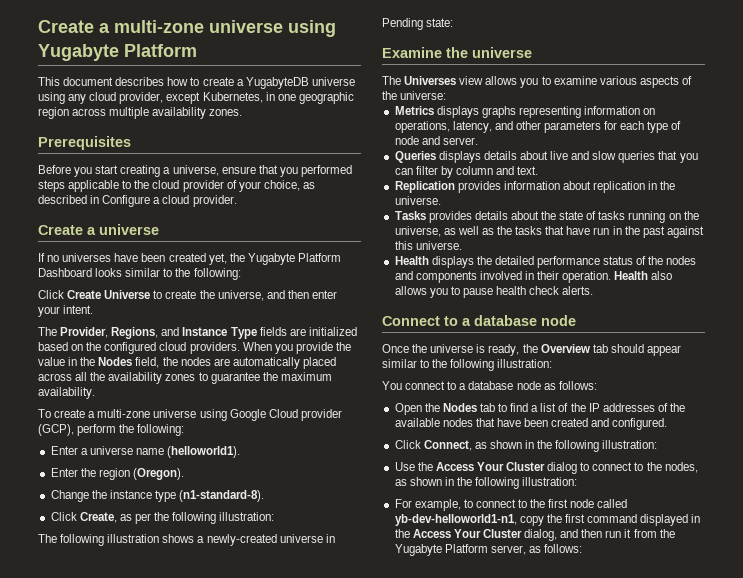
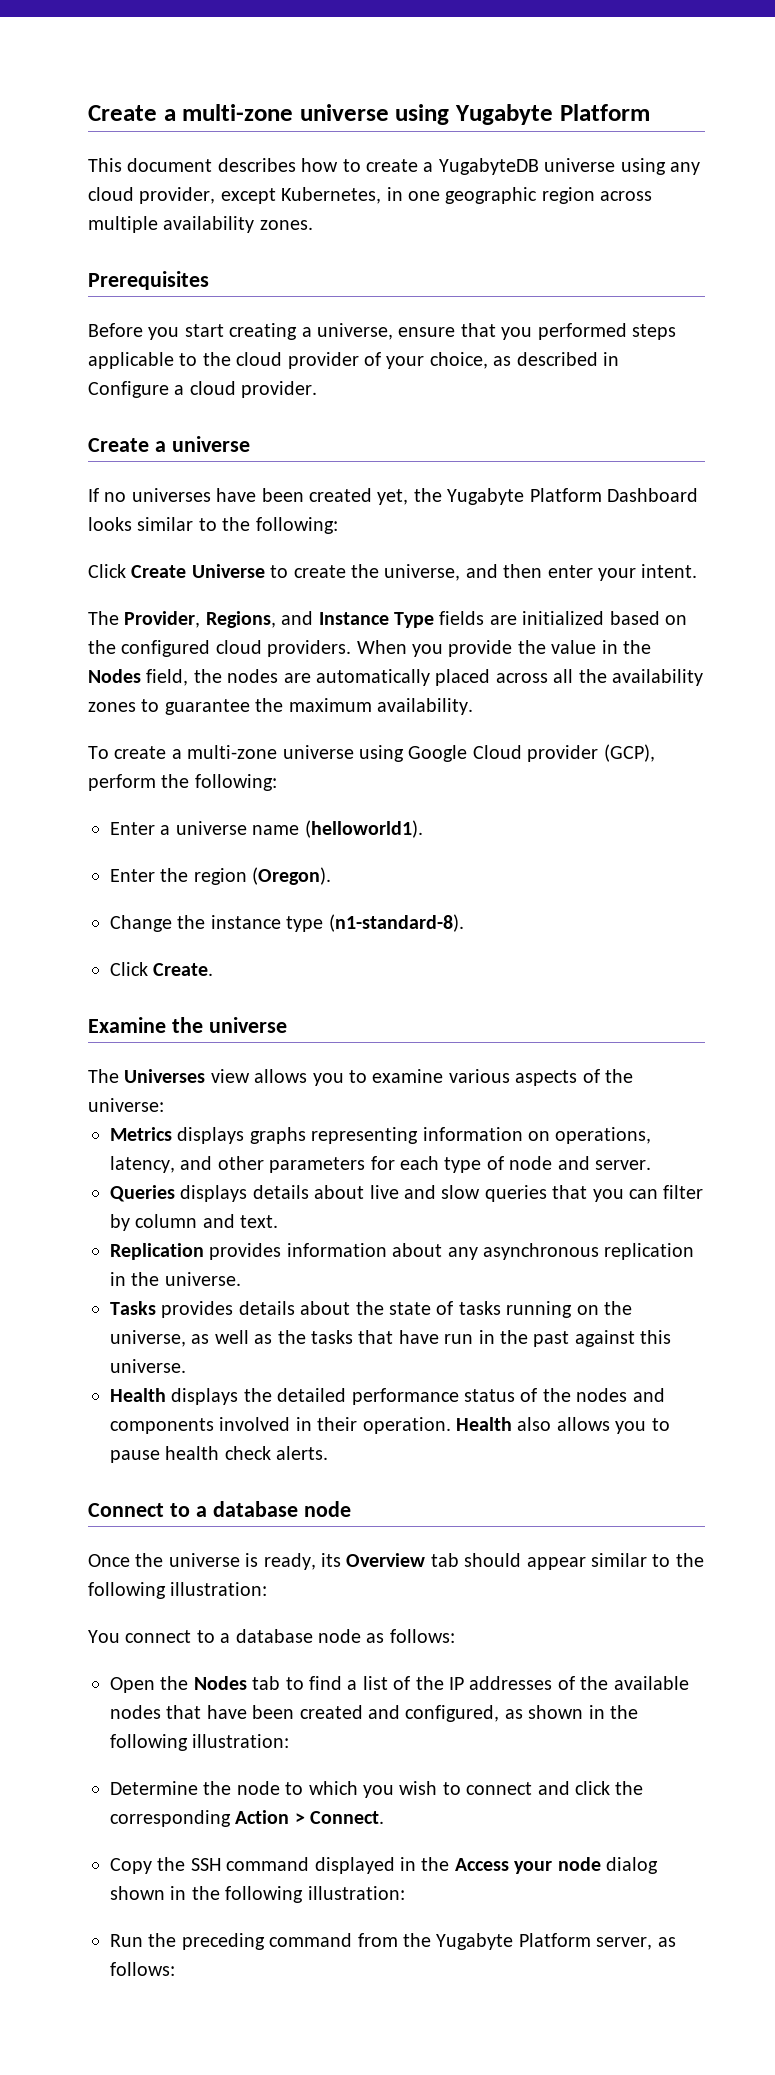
- Click Create, as per the following illustration:
- The following illustration shows a newly-created universe in Pending state:
+ Click Create.
- Replication provides information about replication in the universe.
+ Replication provides information about any asynchronous replication in the universe.
- Once the universe is ready, the Overview tab should appear similar to the following illustration:
+ Once the universe is ready, its Overview tab should appear similar to the following illustration:
- Open the Nodes tab to find a list of the IP addresses of the available nodes that have been created and configured.
- Click Connect, as shown in the following illustration:
- Use the Access Your Cluster dialog to connect to the nodes, as shown in the following illustration:
- For example, to connect to the first node called yb-dev-helloworld1-n1, copy the first command displayed in the Access Your Cluster dialog, and then run it from the Yugabyte Platform server, as follows:
+ Open the Nodes tab to find a list of the IP addresses of the available nodes that have been created and configured, as shown in the following illustration:
+ Determine the node to which you wish to connect and click the corresponding Action > Connect.
+ Copy the SSH command displayed in the Access your node dialog shown in the following illustration:
+ Run the preceding command from the Yugabyte Platform server, as follows:

